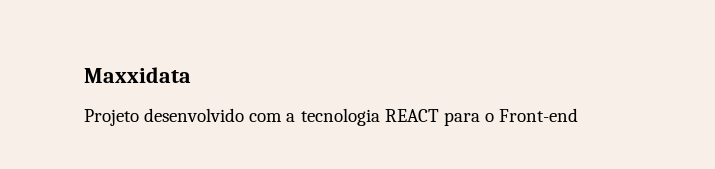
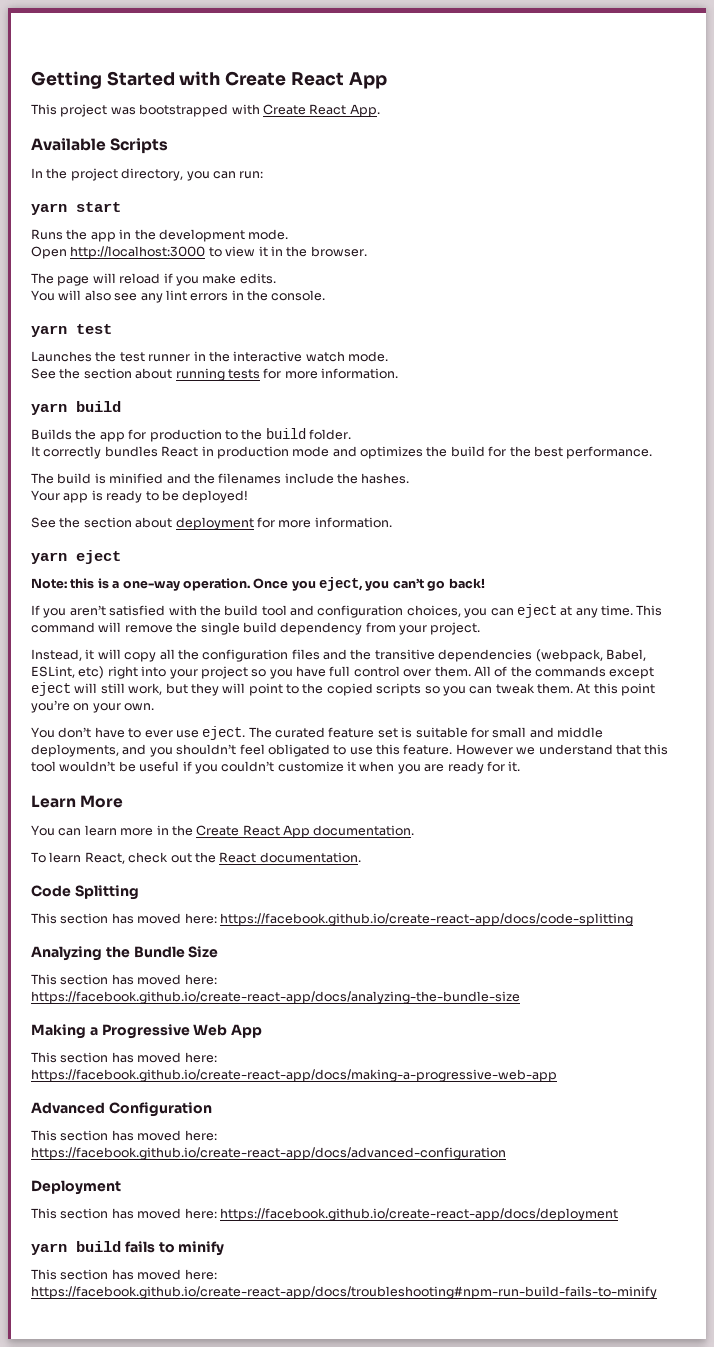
- Maxxidata
- Projeto desenvolvido com a tecnologia REACT para o Front-end
+ Getting Started with Create React App
+ This project was bootstrapped with Create React App.
+ Available Scripts
+ In the project directory, you can run:
+ yarn start
+ Runs the app in the development mode.
+ Open http://localhost:3000 to view it in the browser.
+ The page will reload if you make edits.
+ You will also see any lint errors in the console.
+ yarn test
+ Launches the test runner in the interactive watch mode.
+ See the section about running tests for more information.
+ yarn build
+ Builds the app for production to the build folder.
+ It correctly bundles React in production mode and optimizes the build for the best performance.
+ The build is minified and the filenames include the hashes.
+ Your app is ready to be deployed!
+ See the section about deployment for more information.
+ yarn eject
+ Note: this is a one-way operation. Once you eject, you can’t go back!
+ If you aren’t satisfied with the build tool and configuration choices, you can eject at any time. This command will remove the single build dependency from your project.
+ Instead, it will copy all the configuration files and the transitive dependencies (webpack, Babel, ESLint, etc) right into your project so you have full control over them. All of the commands except eject will still work, but they will point to the copied scripts so you can tweak them. At this point you’re on your own.
+ You don’t have to ever use eject. The curated feature set is suitable for small and middle deployments, and you shouldn’t feel obligated to use this feature. However we understand that this tool wouldn’t be useful if you couldn’t customize it when you are ready for it.
+ Learn More
+ You can learn more in the Create React App documentation.
+ To learn React, check out the React documentation.
+ Code Splitting
+ This section has moved here: https://facebook.github.io/create-react-app/docs/code-splitting
+ Analyzing the Bundle Size
+ This section has moved here: https://facebook.github.io/create-react-app/docs/analyzing-the-bundle-size
+ Making a Progressive Web App
+ This section has moved here: https://facebook.github.io/create-react-app/docs/making-a-progressive-web-app
+ Advanced Configuration
+ This section has moved here: https://facebook.github.io/create-react-app/docs/advanced-configuration
+ Deployment
+ This section has moved here: https://facebook.github.io/create-react-app/docs/deployment
+ yarn build fails to minify
+ This section has moved here: https://facebook.github.io/create-react-app/docs/troubleshooting#npm-run-build-fails-to-minify

